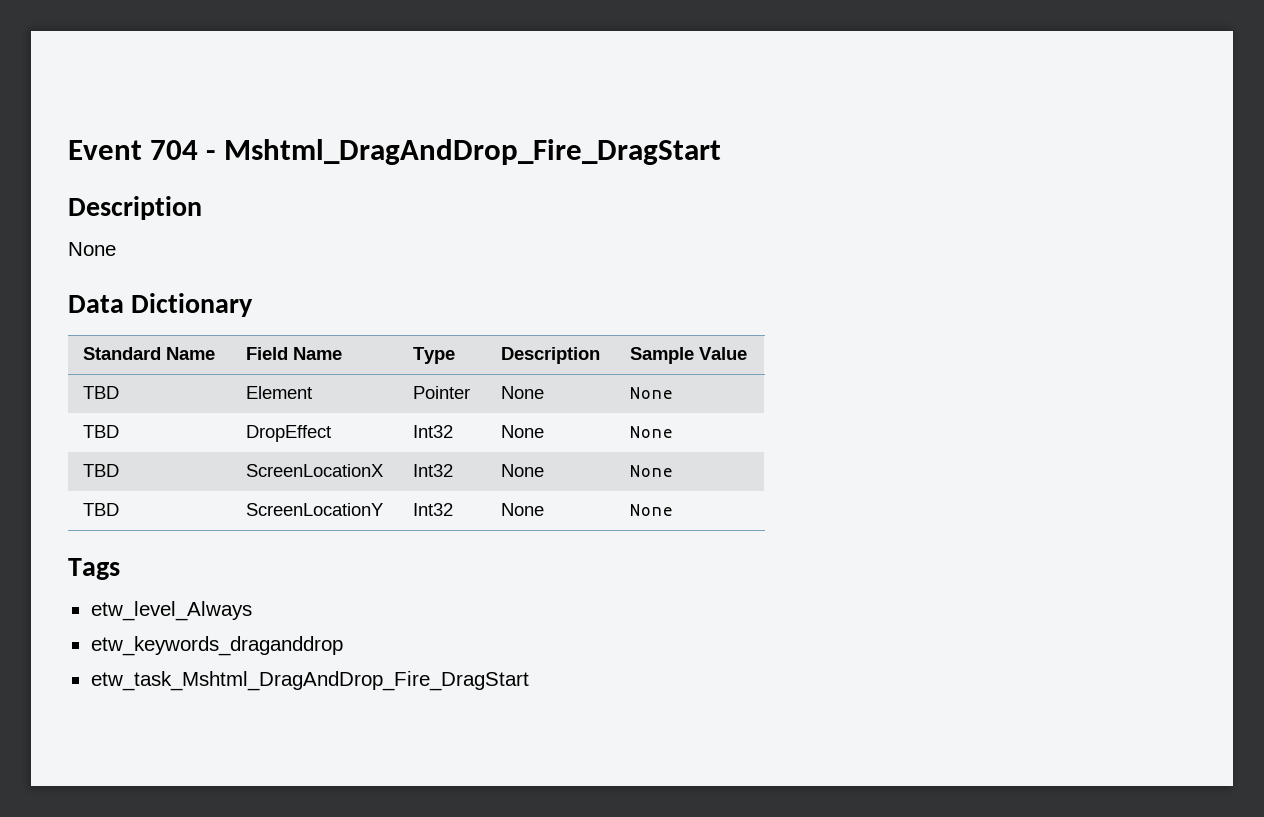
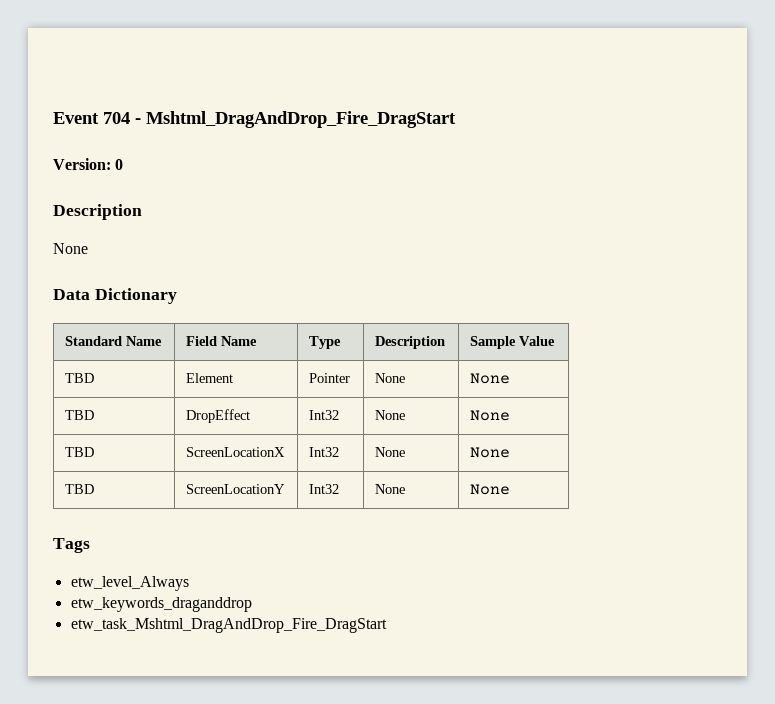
+ Version: 0

